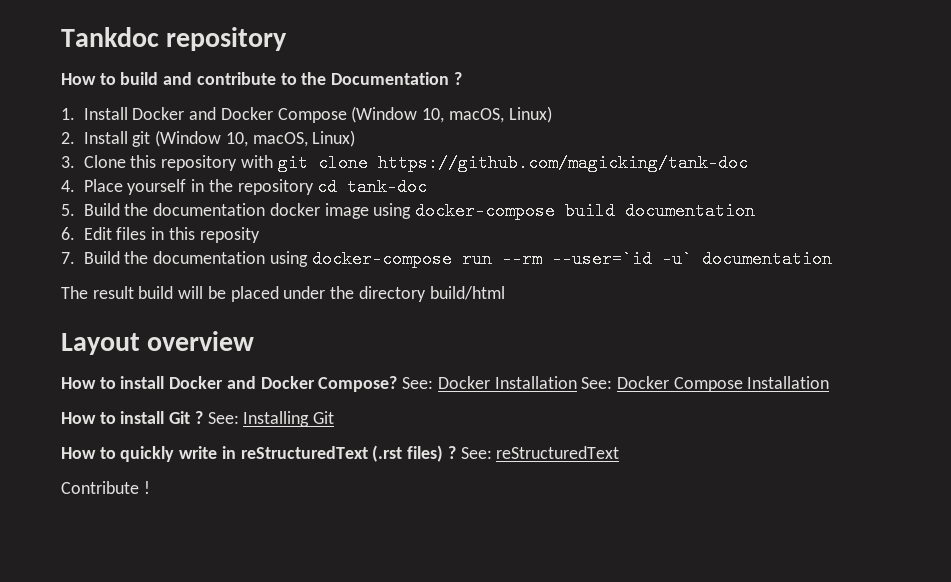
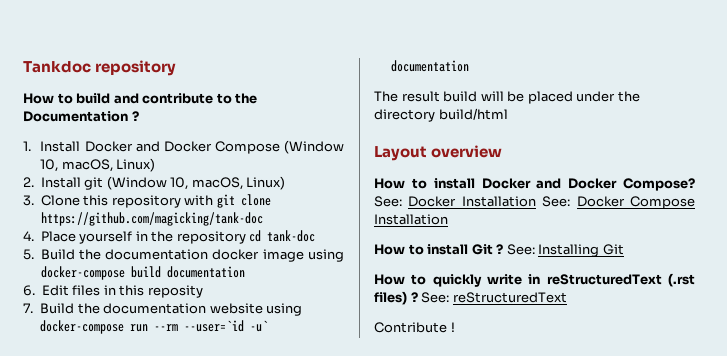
- 7. Build the documentation using docker-compose run --rm --user=`id -u` documentation
+ 7. Build the documentation website using docker-compose run --rm --user=`id -u` documentation

